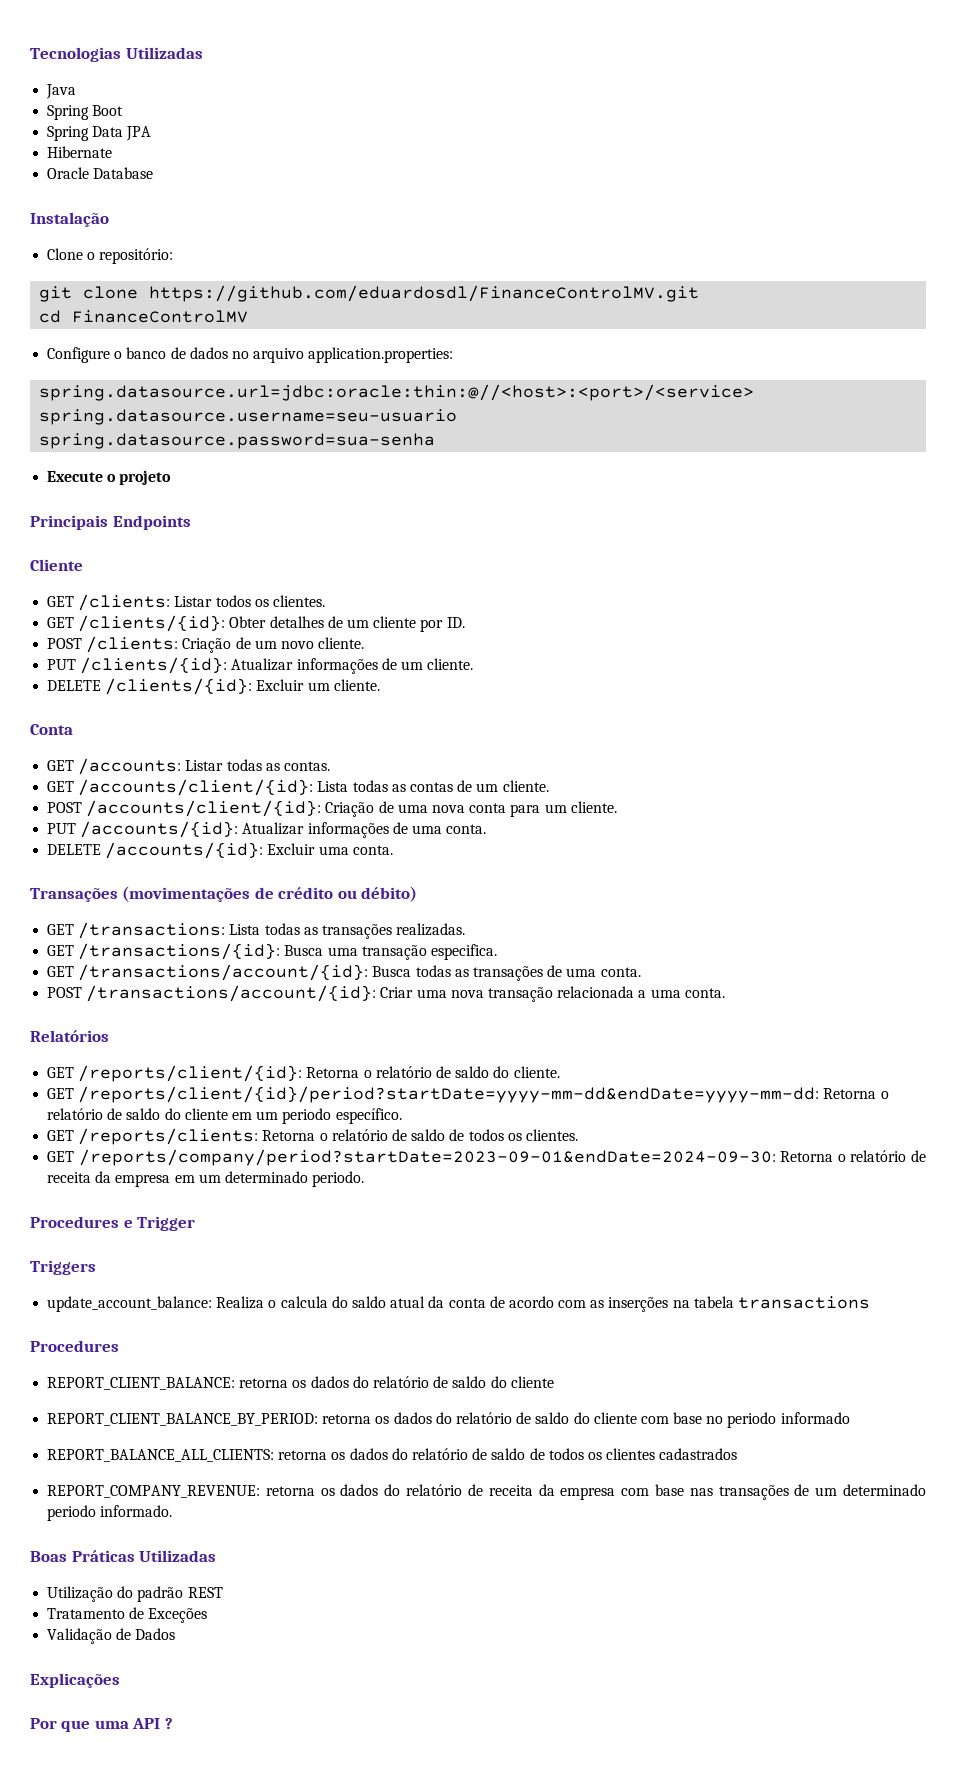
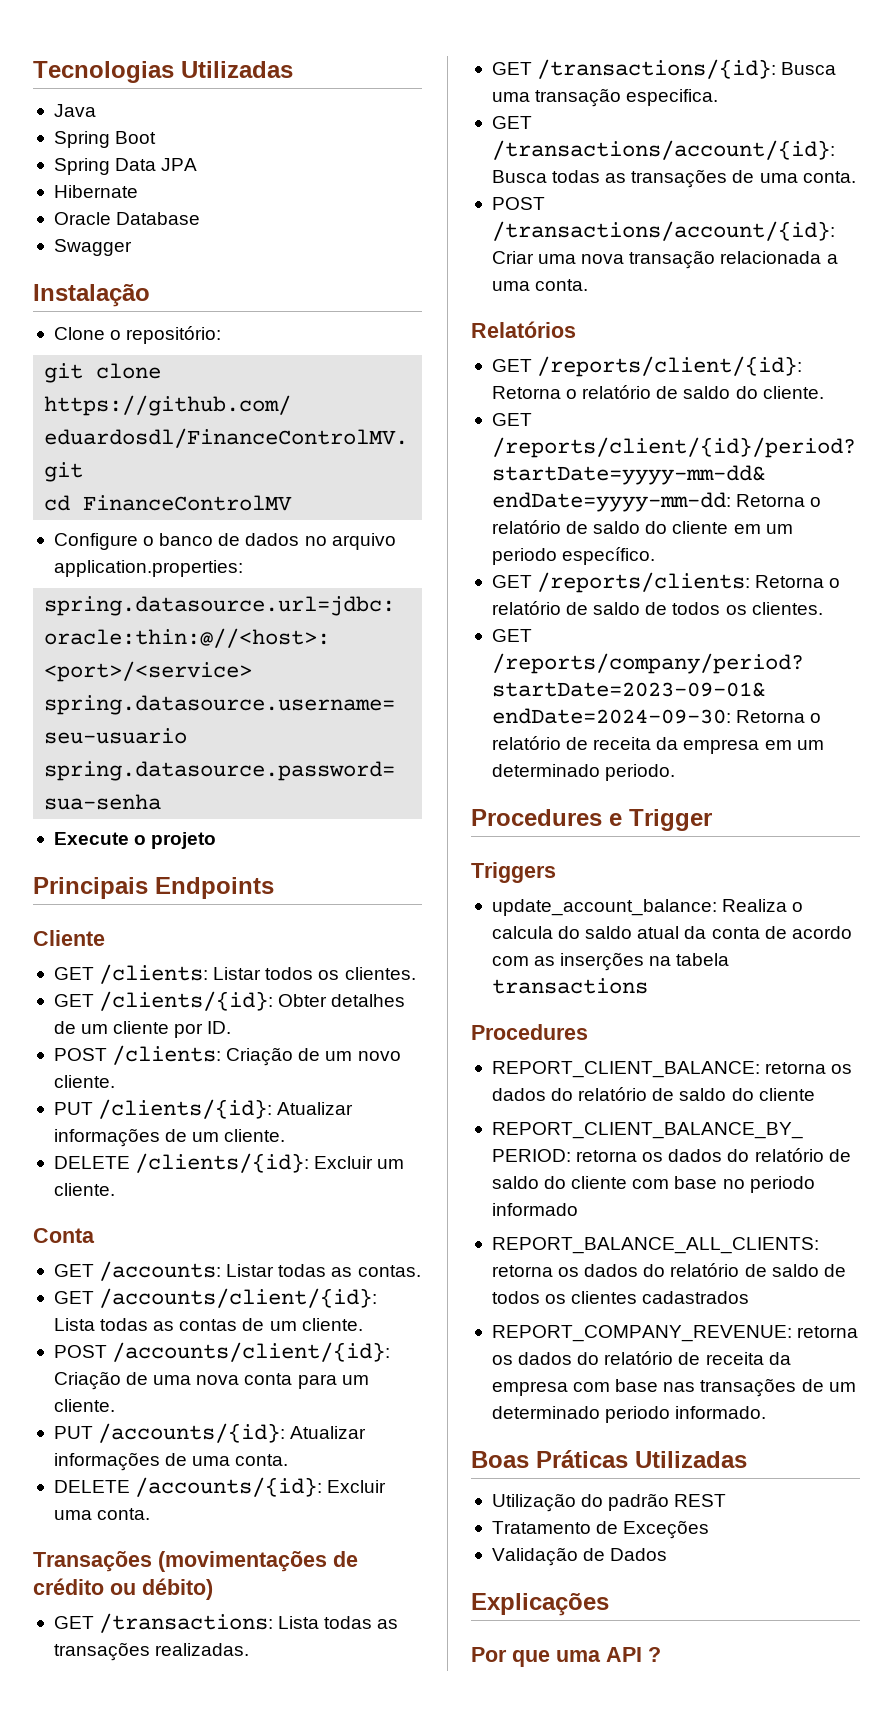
+ Swagger

